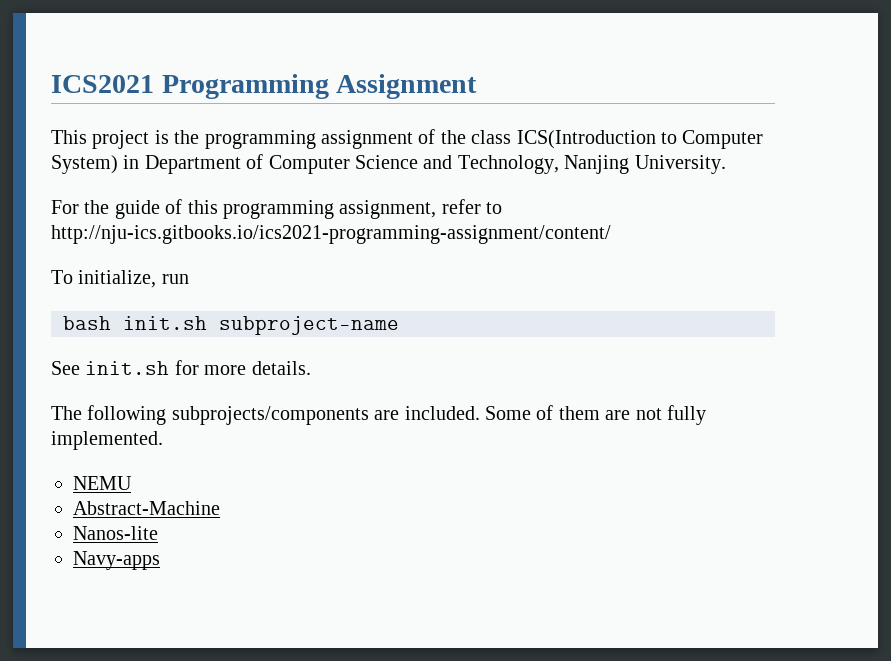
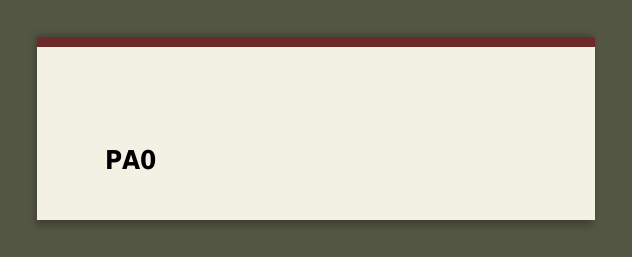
- ICS2021 Programming Assignment
- This project is the programming assignment of the class ICS(Introduction to Computer System) in Department of Computer Science and Technology, Nanjing University.
- For the guide of this programming assignment, refer to http://nju-ics.gitbooks.io/ics2021-programming-assignment/content/
- To initialize, run
- bash init.sh subproject-name
- See init.sh for more details.
- The following subprojects/components are included. Some of them are not fully implemented.
- NEMU
- Abstract-Machine
- Nanos-lite
- Navy-apps
+ PA0

